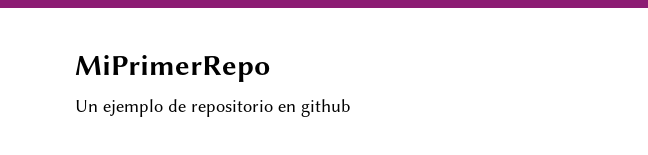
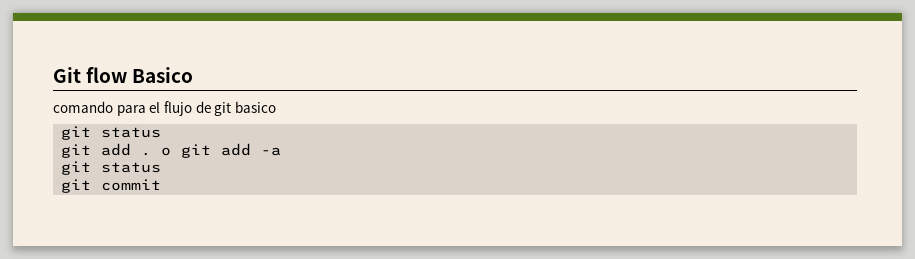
- MiPrimerRepo
- Un ejemplo de repositorio en github
+ Git flow Basico
+ comando para el flujo de git basico
+ git status
+ git add . o git add -a
+ git status
+ git commit

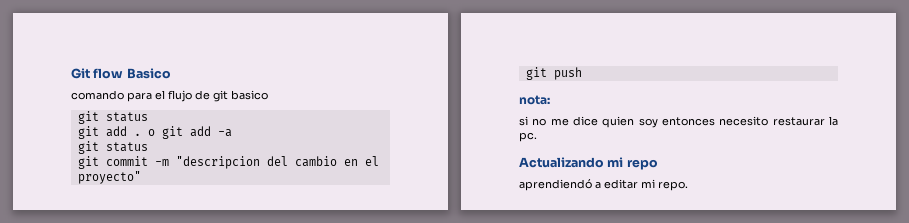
- git commit
+ git commit -m "descripcion del cambio en el proyecto"
+ git push
+ nota:
+ si no me dice quien soy entonces necesito restaurar la pc.
+ Actualizando mi repo
+ aprendiendó a editar mi repo.

